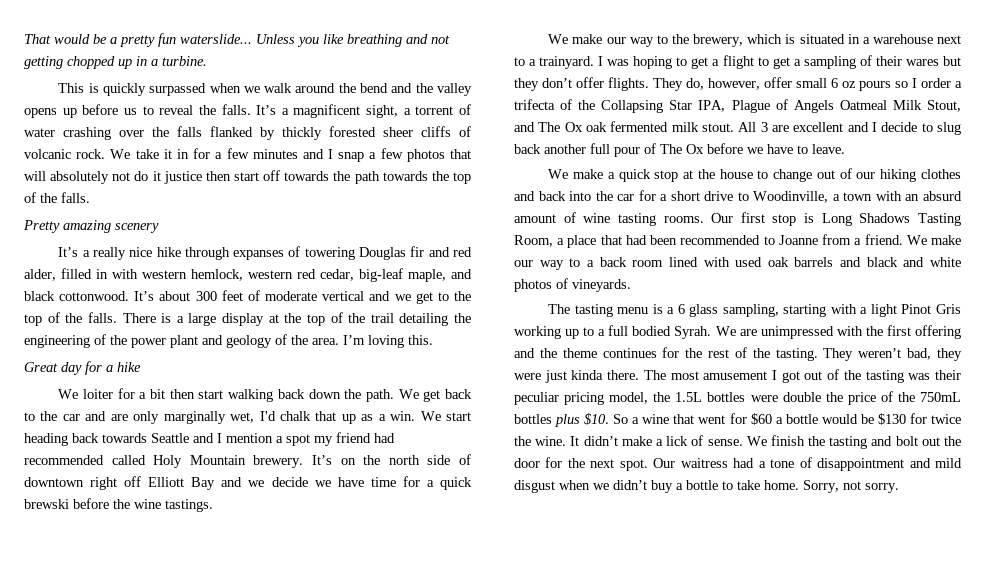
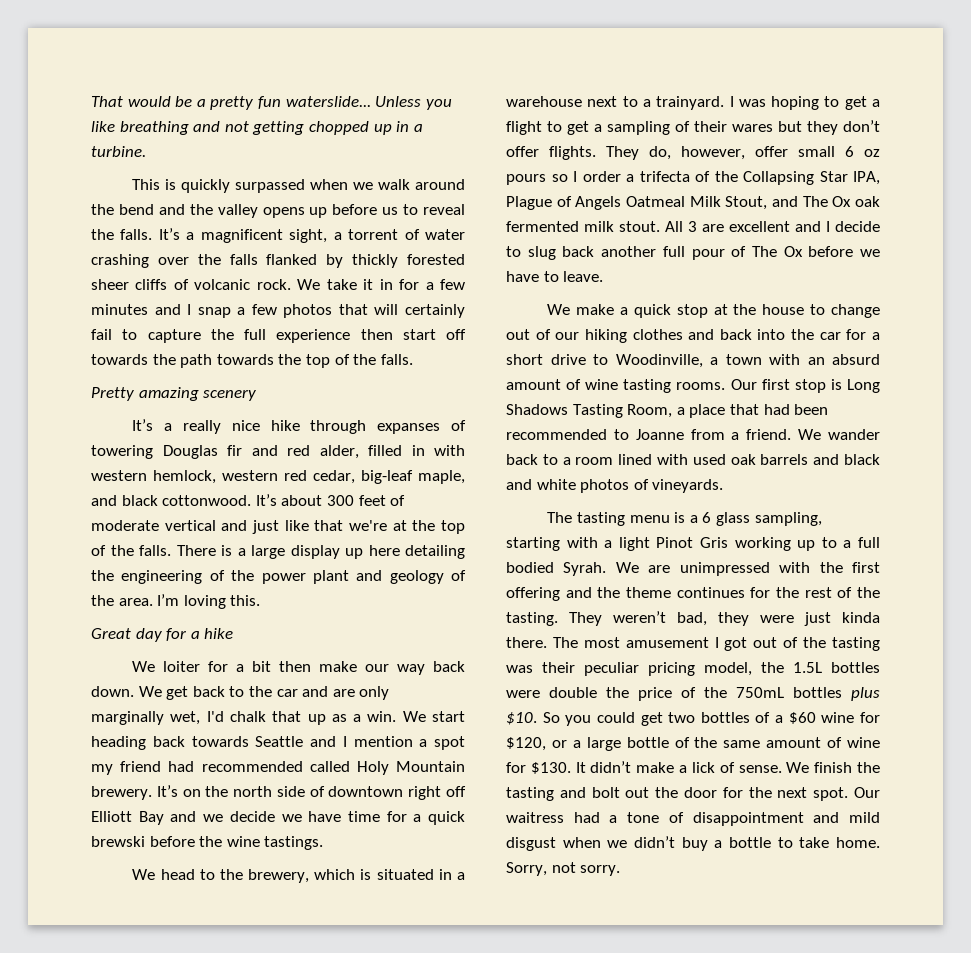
- We take it in for a few minutes and I snap a few photos that will absolutely not do it justice then start off towards the path towards the top of the falls.
+ We take it in for a few minutes and I snap a few photos that will certainly fail to capture the full experience then start off towards the path towards the top of the falls.
- It’s about 300 feet of moderate vertical and we get to the top of the falls.
+ It’s about 300 feet of moderate vertical and just like that we're at the top of the falls.
- There is a large display at the top of the trail detailing the engineering of the power plant and geology of the area.
+ There is a large display up here detailing the engineering of the power plant and geology of the area.
- We loiter for a bit then start walking back down the path.
+ We loiter for a bit then make our way back down.
- We make our way to the brewery, which is situated in a warehouse next to a trainyard.
+ We head to the brewery, which is situated in a warehouse next to a trainyard.
- We make our way to a back room lined with used oak barrels and black and white photos of vineyards.
+ We wander back to a room lined with used oak barrels and black and white photos of vineyards.
- So a wine that went for $60 a bottle would be $130 for twice the wine.
+ So you could get two bottles of a $60 wine for $120, or a large bottle of the same amount of wine for $130.

